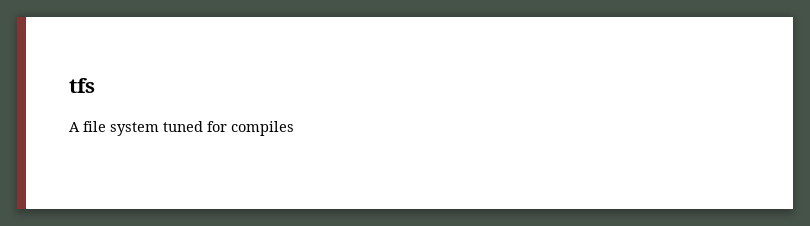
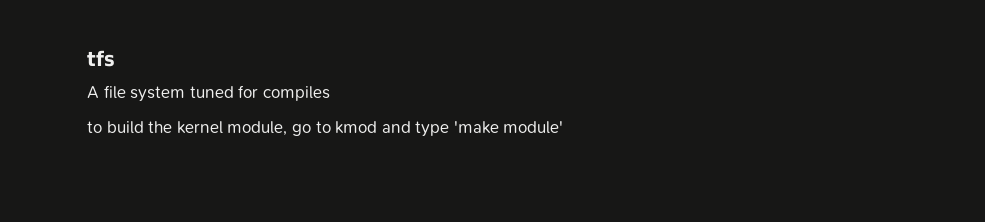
+ to build the kernel module, go to kmod and type 'make module'

